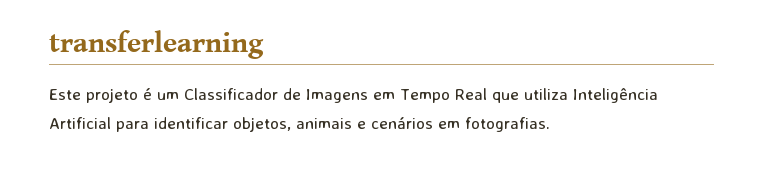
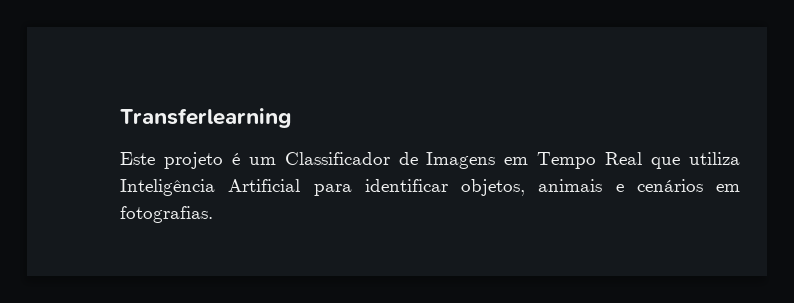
- transferlearning
+ Transferlearning

